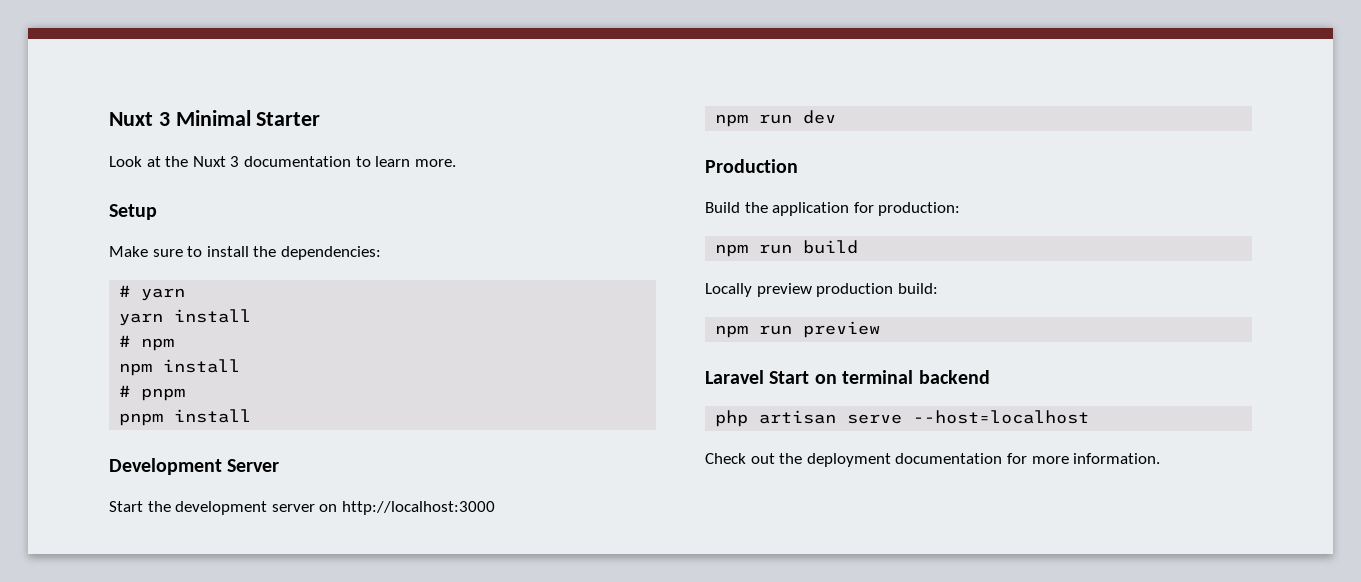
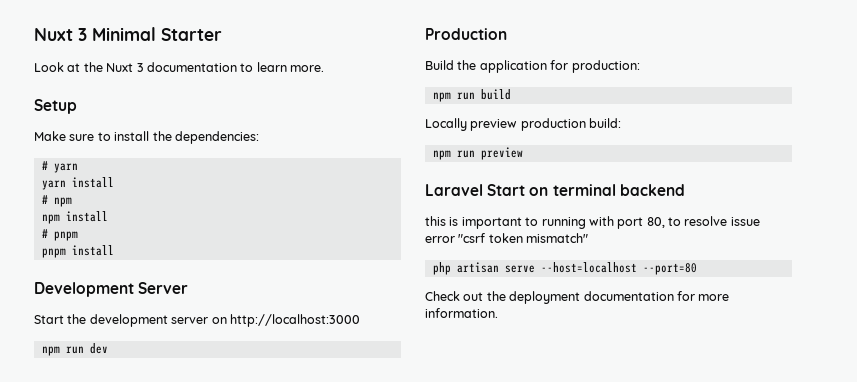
+ this is important to running with port 80, to resolve issue error "csrf token mismatch"
- php artisan serve --host=localhost
+ php artisan serve --host=localhost --port=80

